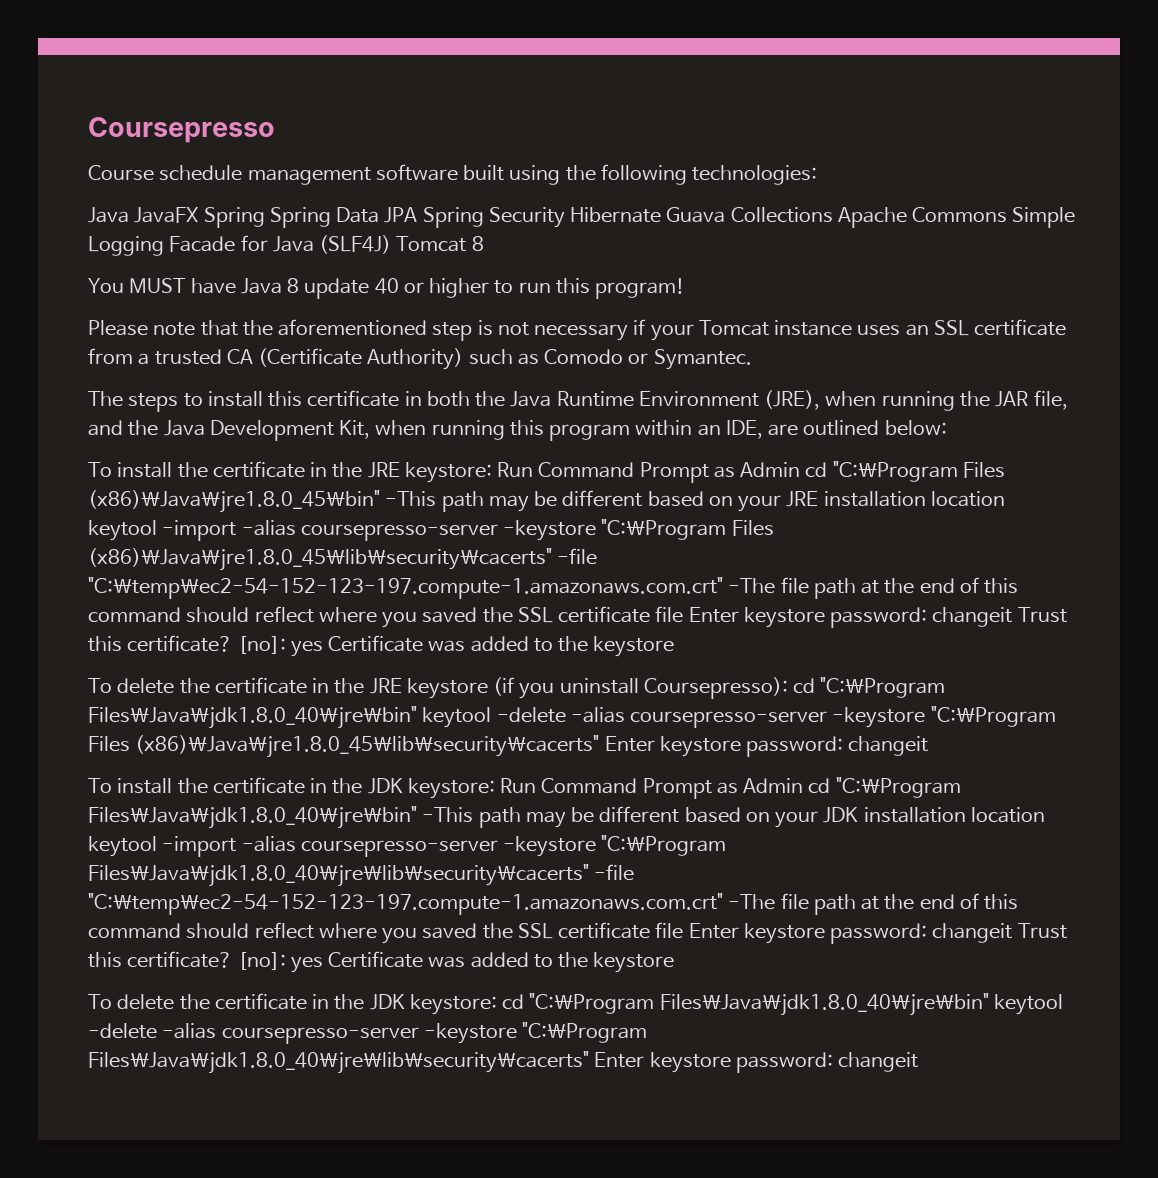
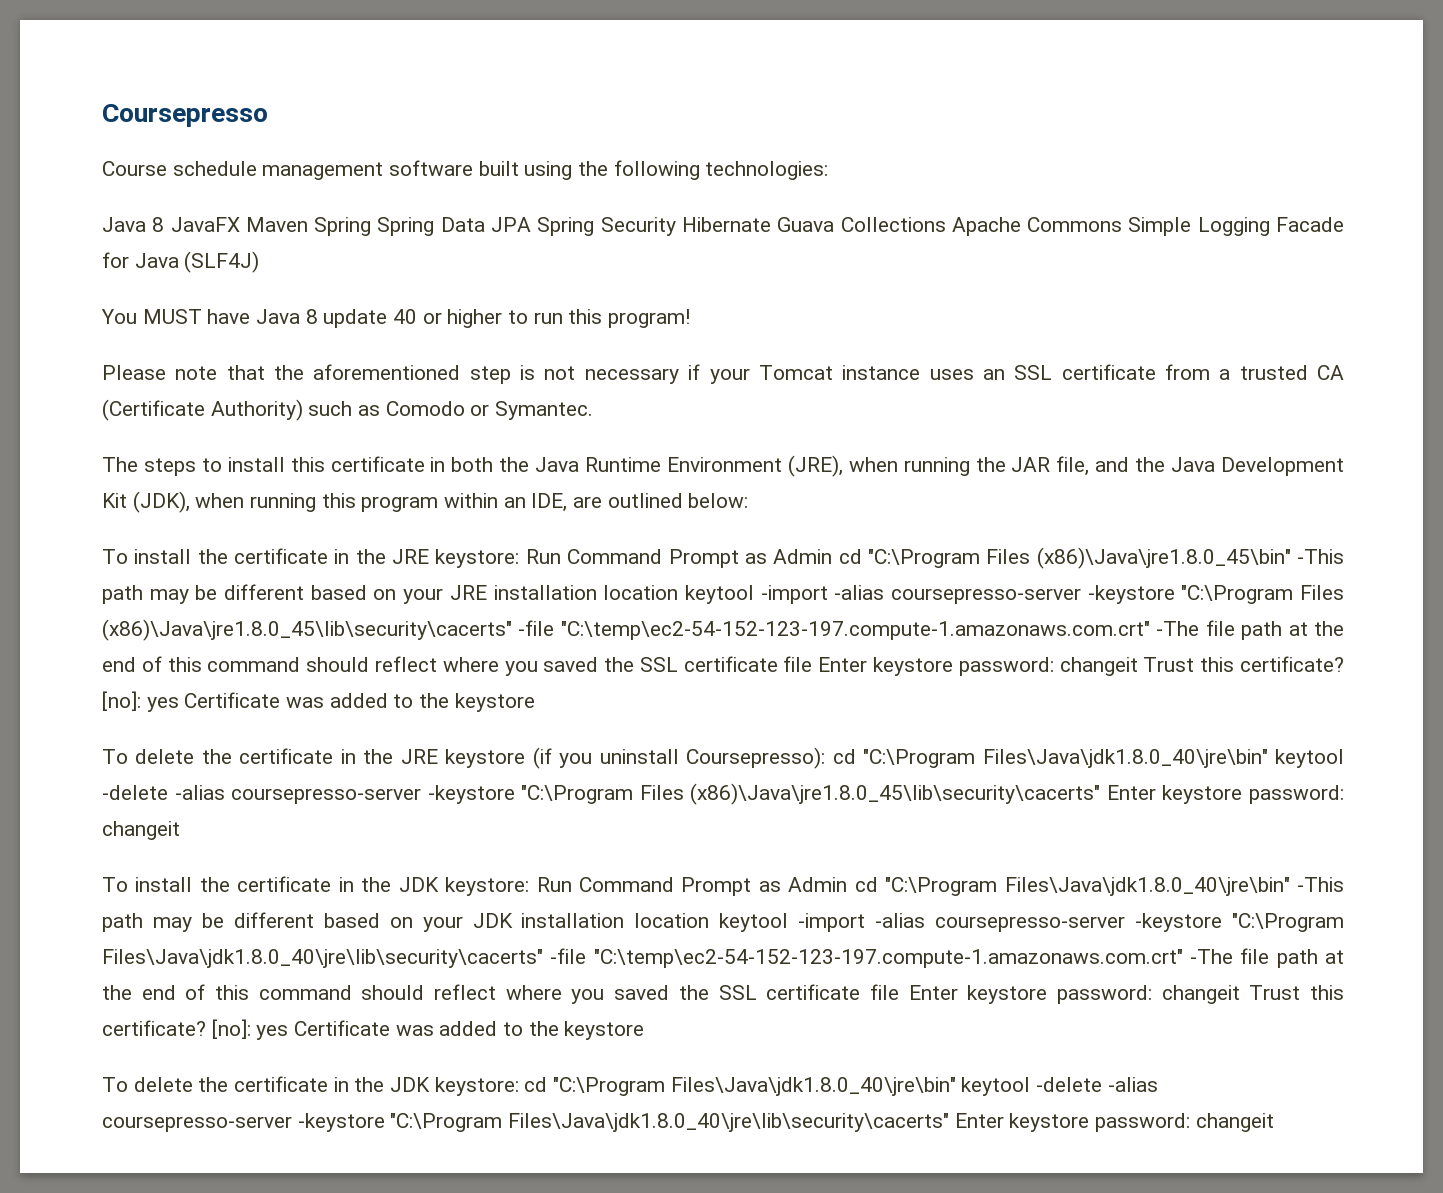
- Java JavaFX Spring Spring Data JPA Spring Security Hibernate Guava Collections Apache Commons Simple Logging Facade for Java (SLF4J) Tomcat 8
+ Java 8 JavaFX Maven Spring Spring Data JPA Spring Security Hibernate Guava Collections Apache Commons Simple Logging Facade for Java (SLF4J)
- The steps to install this certificate in both the Java Runtime Environment (JRE), when running the JAR file, and the Java Development Kit, when running this program within an IDE, are outlined below:
+ The steps to install this certificate in both the Java Runtime Environment (JRE), when running the JAR file, and the Java Development Kit (JDK), when running this program within an IDE, are outlined below:

